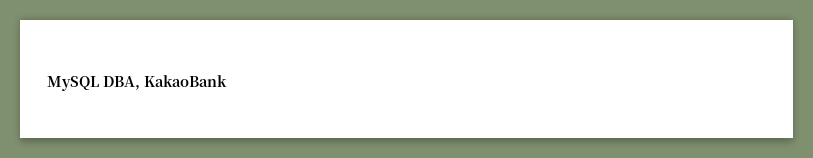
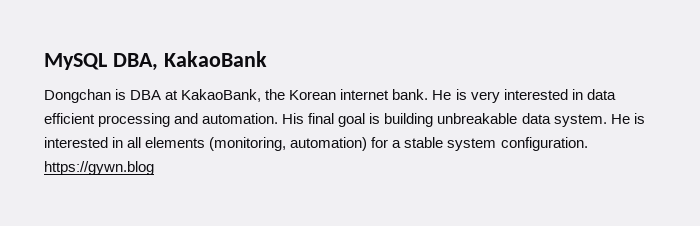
+ Dongchan is DBA at KakaoBank, the Korean internet bank. He is very interested in data efficient processing and automation. His final goal is building unbreakable data system. He is interested in all elements (monitoring, automation) for a stable system configuration. https://gywn.blog

